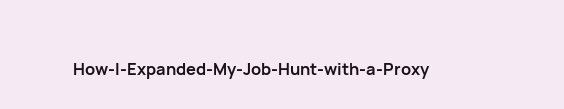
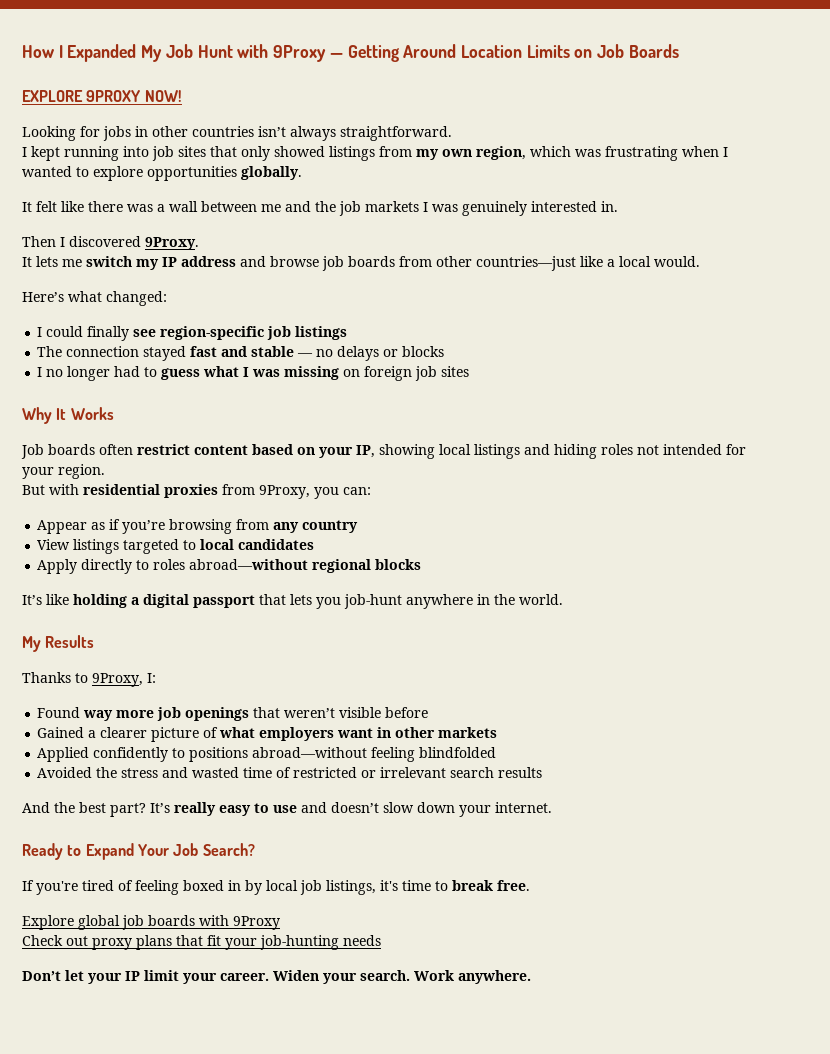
- How-I-Expanded-My-Job-Hunt-with-a-Proxy
+ How I Expanded My Job Hunt with 9Proxy — Getting Around Location Limits on Job Boards
+ EXPLORE 9PROXY NOW!
+ Looking for jobs in other countries isn’t always straightforward.
+ I kept running into job sites that only showed listings from my own region, which was frustrating when I wanted to explore opportunities globally.
+ It felt like there was a wall between me and the job markets I was genuinely interested in.
+ Then I discovered 9Proxy.
+ It lets me switch my IP address and browse job boards from other countries—just like a local would.
+ Here’s what changed:
+ I could finally see region-specific job listings
+ The connection stayed fast and stable — no delays or blocks
+ I no longer had to guess what I was missing on foreign job sites
+ Why It Works
+ Job boards often restrict content based on your IP, showing local listings and hiding roles not intended for your region.
+ But with residential proxies from 9Proxy, you can:
+ Appear as if you’re browsing from any country
+ View listings targeted to local candidates
+ Apply directly to roles abroad—without regional blocks
+ It’s like holding a digital passport that lets you job-hunt anywhere in the world.
+ My Results
+ Thanks to 9Proxy, I:
+ Found way more job openings that weren’t visible before
+ Gained a clearer picture of what employers want in other markets
+ Applied confidently to positions abroad—without feeling blindfolded
+ Avoided the stress and wasted time of restricted or irrelevant search results
+ And the best part? It’s really easy to use and doesn’t slow down your internet.
+ Ready to Expand Your Job Search?
+ If you're tired of feeling boxed in by local job listings, it's time to break free.
+ Explore global job boards with 9Proxy
+ Check out proxy plans that fit your job-hunting needs
+ Don’t let your IP limit your career. Widen your search. Work anywhere.

